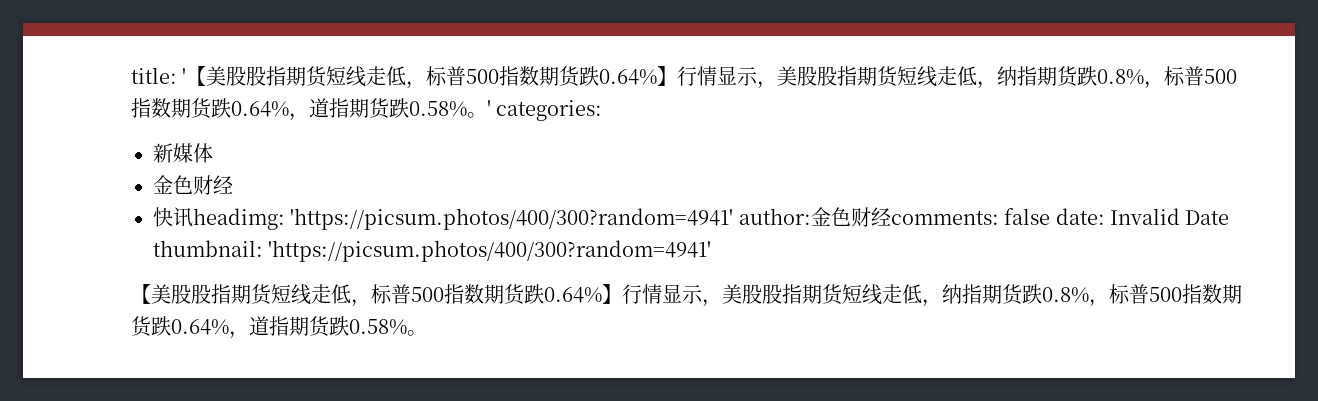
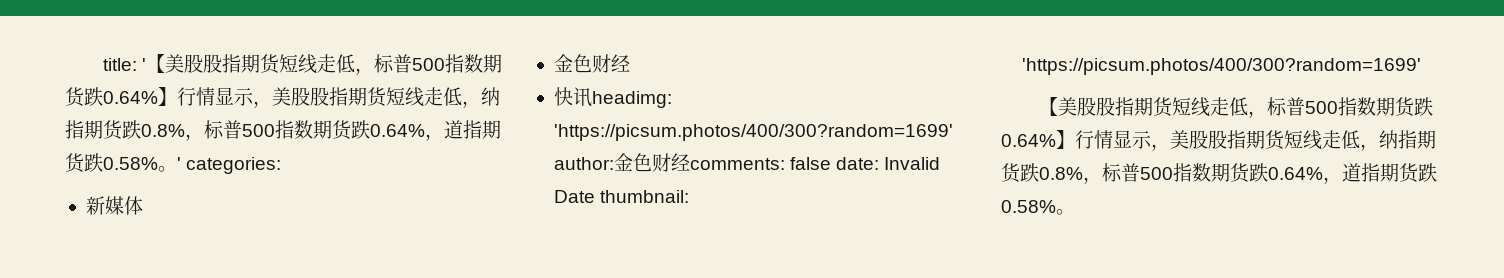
- 快讯headimg: 'https://picsum.photos/400/300?random=4941' author:金色财经comments: false date: Invalid Date thumbnail: 'https://picsum.photos/400/300?random=4941'
+ 快讯headimg: 'https://picsum.photos/400/300?random=1699' author:金色财经comments: false date: Invalid Date thumbnail: 'https://picsum.photos/400/300?random=1699'

